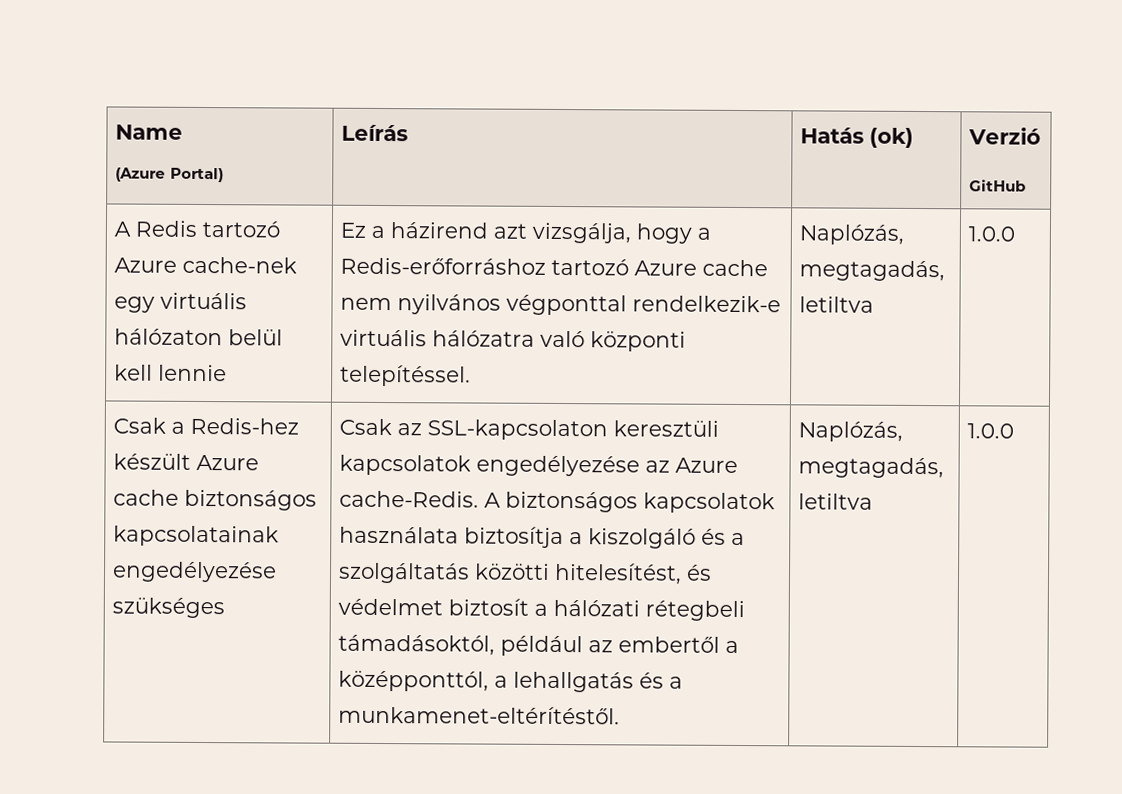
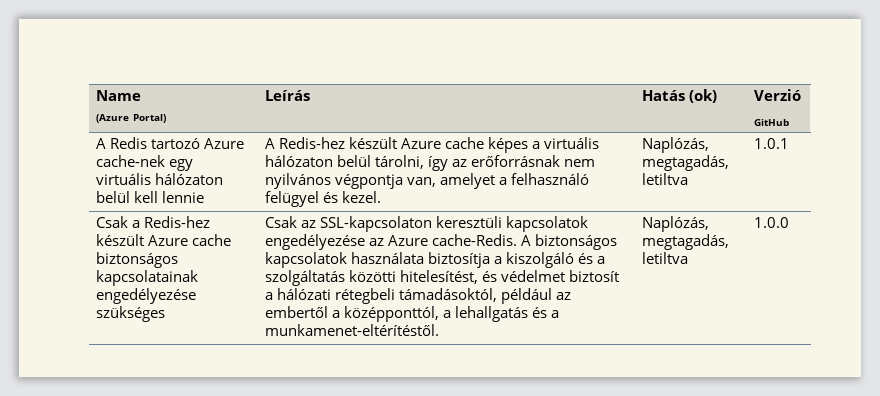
- A Redis tartozó Azure cache-nek egy virtuális hálózaton belül kell lennie | Ez a házirend azt vizsgálja, hogy a Redis-erőforráshoz tartozó Azure cache nem nyilvános végponttal rendelkezik-e virtuális hálózatra való központi telepítéssel. | Naplózás, megtagadás, letiltva | 1.0.0
+ A Redis tartozó Azure cache-nek egy virtuális hálózaton belül kell lennie | A Redis-hez készült Azure cache képes a virtuális hálózaton belül tárolni, így az erőforrásnak nem nyilvános végpontja van, amelyet a felhasználó felügyel és kezel. | Naplózás, megtagadás, letiltva | 1.0.1

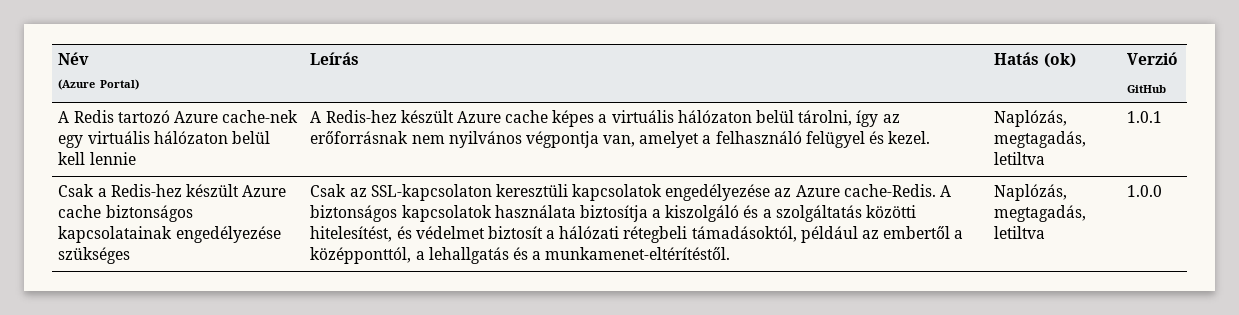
- Name
+ Név

